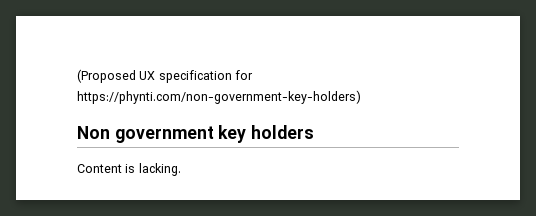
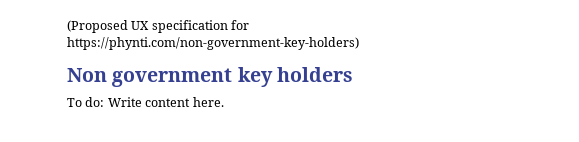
- Content is lacking.
+ To do: Write content here.

